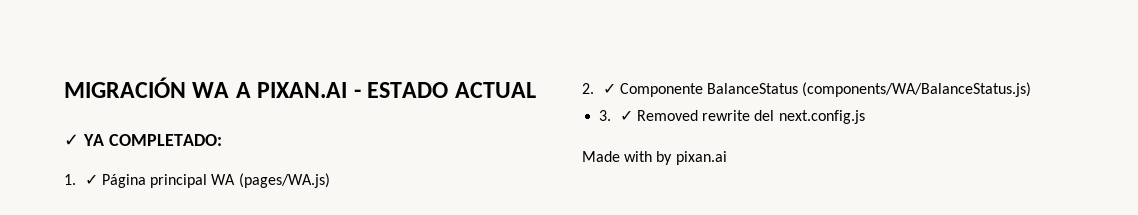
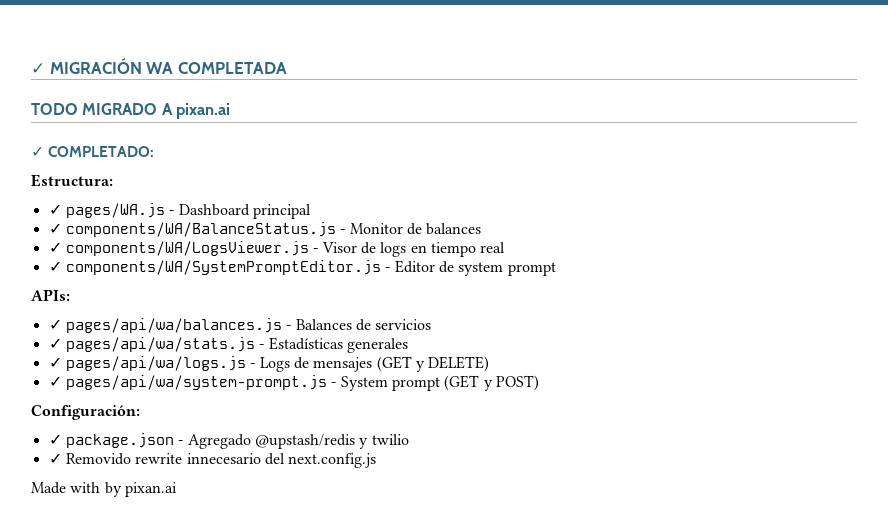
- MIGRACIÓN WA A PIXAN.AI - ESTADO ACTUAL
- ✓ YA COMPLETADO:
+ ✓ MIGRACIÓN WA COMPLETADA
+ TODO MIGRADO A pixan.ai
+ ✓ COMPLETADO:
- 1. ✓ Página principal WA (pages/WA.js)
- 2. ✓ Componente BalanceStatus (components/WA/BalanceStatus.js)
- 3. ✓ Removed rewrite del next.config.js
+ Estructura:
+ ✓ pages/WA.js - Dashboard principal
+ ✓ components/WA/BalanceStatus.js - Monitor de balances
+ ✓ components/WA/LogsViewer.js - Visor de logs en tiempo real
+ ✓ components/WA/SystemPromptEditor.js - Editor de system prompt
+ APIs:
+ ✓ pages/api/wa/balances.js - Balances de servicios
+ ✓ pages/api/wa/stats.js - Estadísticas generales
+ ✓ pages/api/wa/logs.js - Logs de mensajes (GET y DELETE)
+ ✓ pages/api/wa/system-prompt.js - System prompt (GET y POST)
+ Configuración:
+ ✓ package.json - Agregado @upstash/redis y twilio
+ ✓ Removido rewrite innecesario del next.config.js

